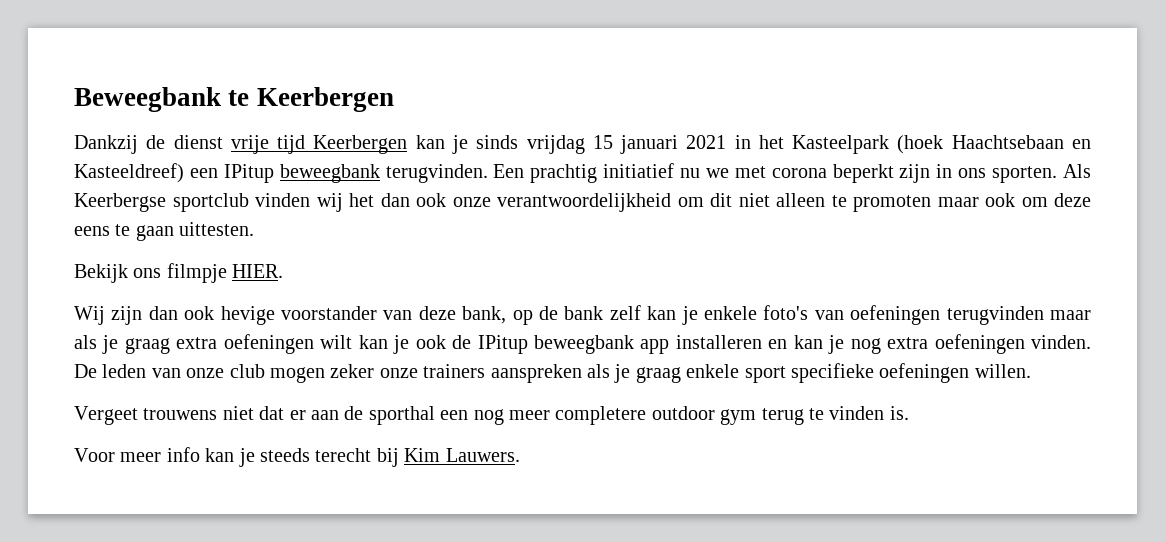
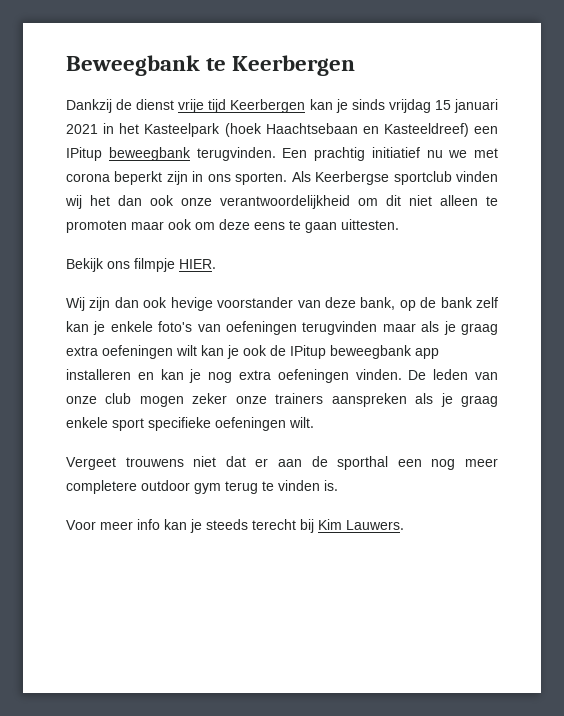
- De leden van onze club mogen zeker onze trainers aanspreken als je graag enkele sport specifieke oefeningen willen.
+ De leden van onze club mogen zeker onze trainers aanspreken als je graag enkele sport specifieke oefeningen wilt.

